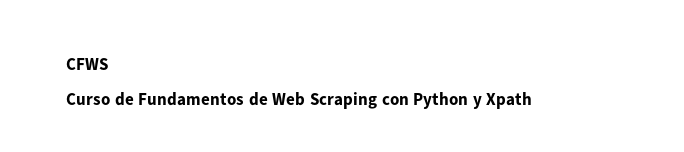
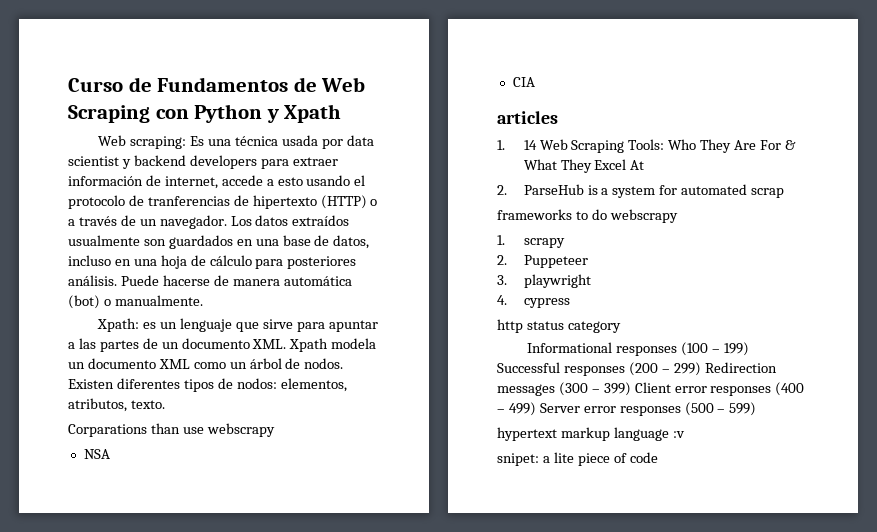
- CFWS
+ Web scraping: Es una técnica usada por data scientist y backend developers para extraer información de internet, accede a esto usando el protocolo de tranferencias de hipertexto (HTTP) o a través de un navegador. Los datos extraídos usualmente son guardados en una base de datos, incluso en una hoja de cálculo para posteriores análisis. Puede hacerse de manera automática (bot) o manualmente.
+ Xpath: es un lenguaje que sirve para apuntar a las partes de un documento XML. Xpath modela un documento XML como un árbol de nodos. Existen diferentes tipos de nodos: elementos, atributos, texto.
+ Corparations than use webscrapy
+ NSA
+ CIA
+ articles
+ 1. 14 Web Scraping Tools: Who They Are For & What They Excel At
+ 2. ParseHub is a system for automated scrap
+ frameworks to do webscrapy
+ 1. scrapy
+ 2. Puppeteer
+ 3. playwright
+ 4. cypress
+ http status category
+ Informational responses (100 – 199) Successful responses (200 – 299) Redirection messages (300 – 399) Client error responses (400 – 499) Server error responses (500 – 599)
+ hypertext markup language :v
+ snipet: a lite piece of code

